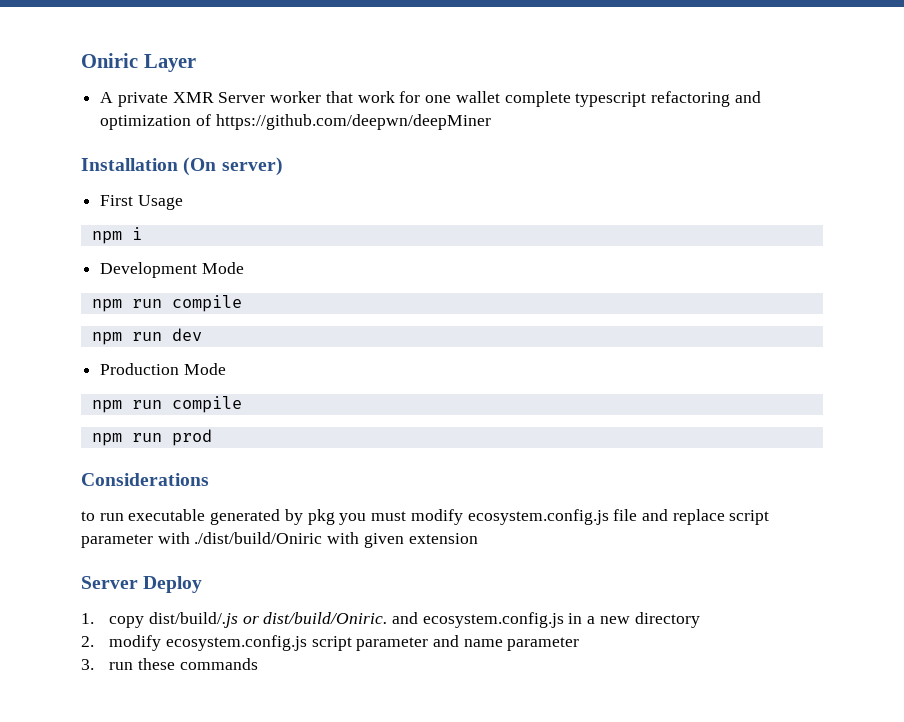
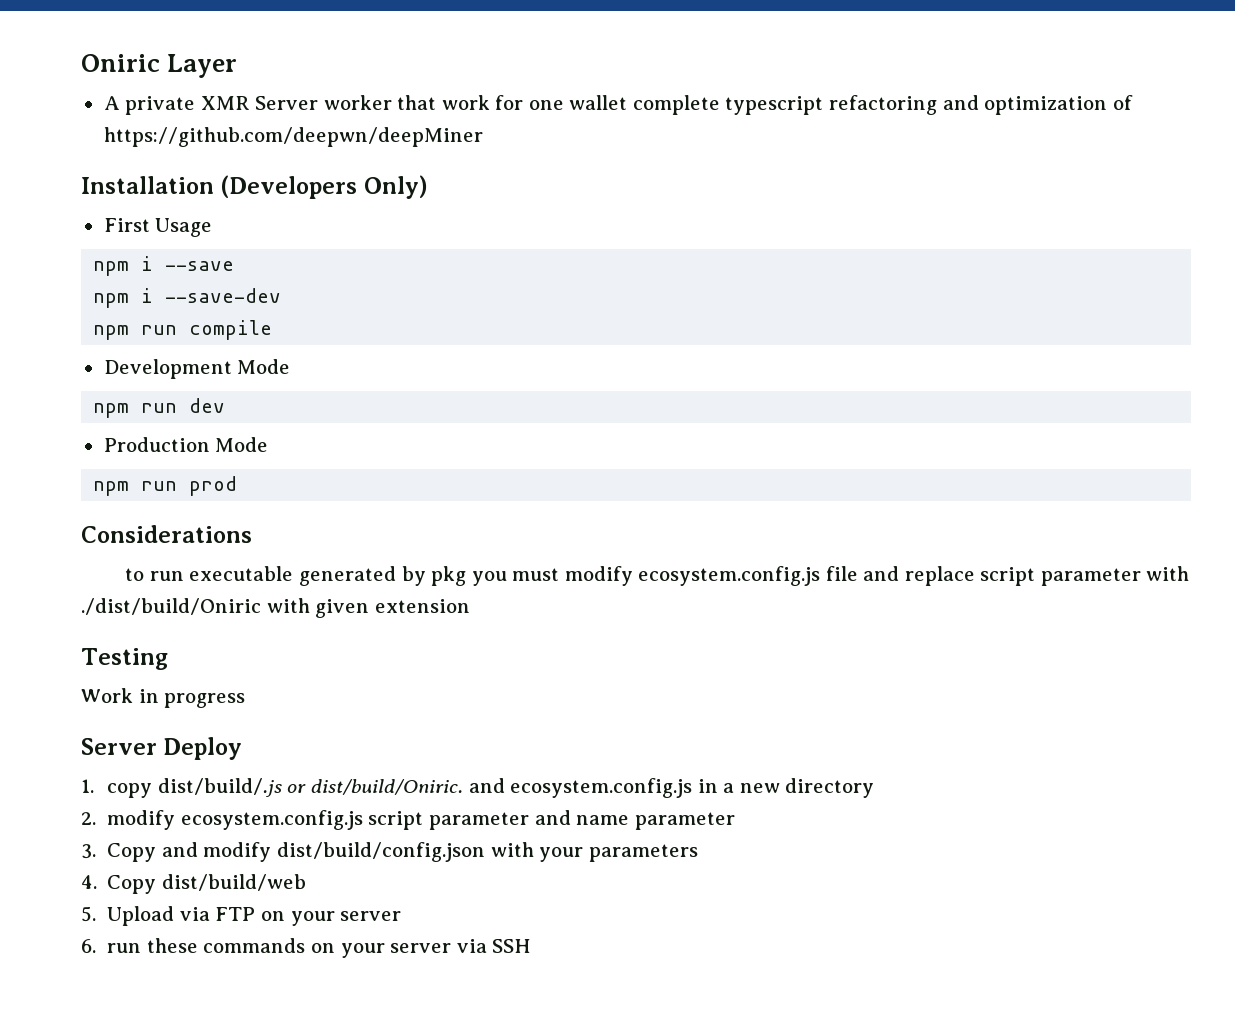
- Installation (On server)
+ Installation (Developers Only)
- npm i
+ npm i --save
+ npm i --save-dev
+ npm run compile
  Development Mode
- npm run compile
  Production Mode
- npm run compile
+ Testing
+ Work in progress
- 3. run these commands
+ 3. Copy and modify dist/build/config.json with your parameters
+ 4. Copy dist/build/web
+ 5. Upload via FTP on your server
+ 6. run these commands on your server via SSH

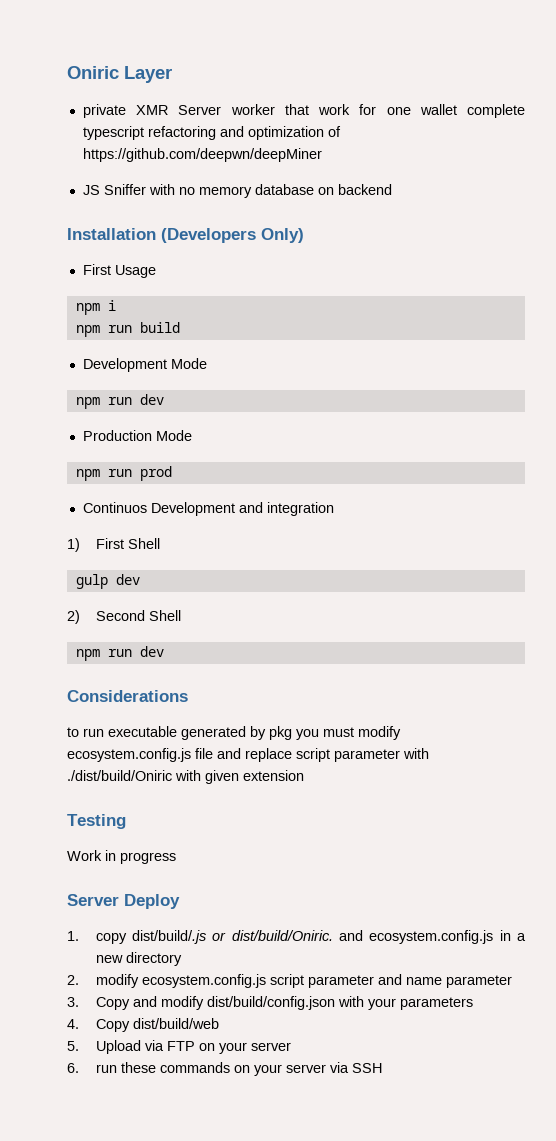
- A private XMR Server worker that work for one wallet complete typescript refactoring and optimization of https://github.com/deepwn/deepMiner
+ private XMR Server worker that work for one wallet complete typescript refactoring and optimization of https://github.com/deepwn/deepMiner
+ JS Sniffer with no memory database on backend
- npm i --save
- npm i --save-dev
- npm run compile
+ npm i
+ npm run build
+ Continuos Development and integration
+ 1) First Shell
+ gulp dev
+ 2) Second Shell
+ npm run dev

